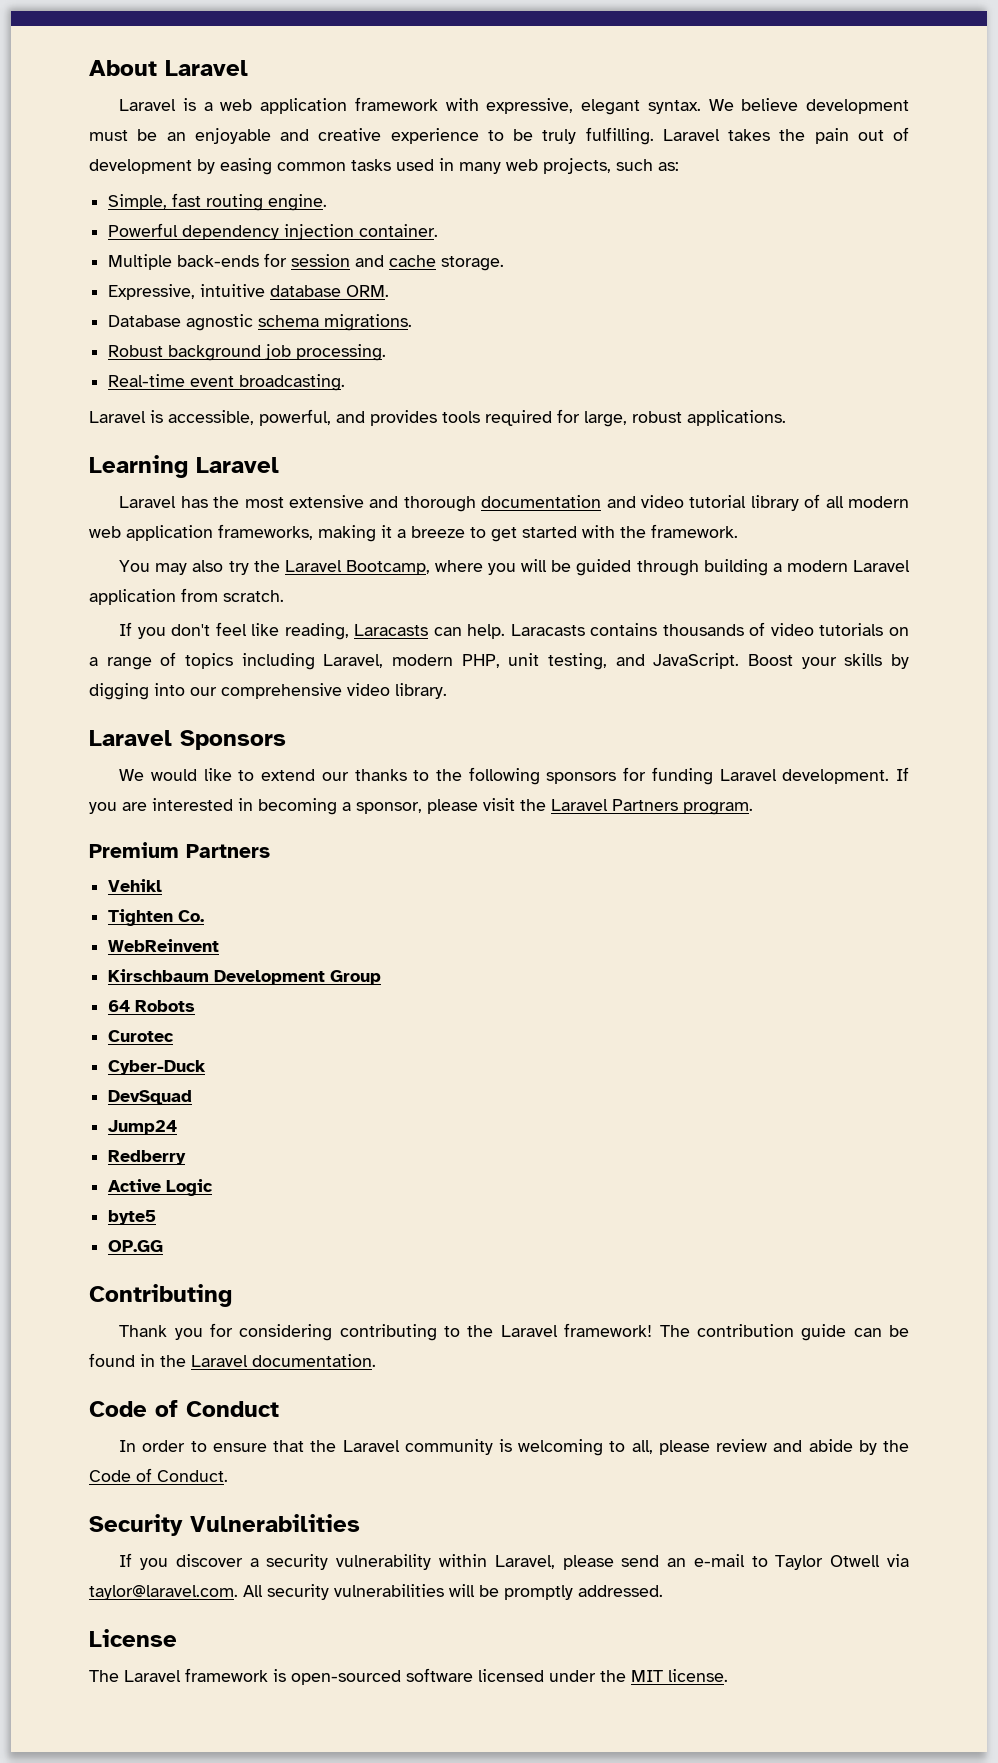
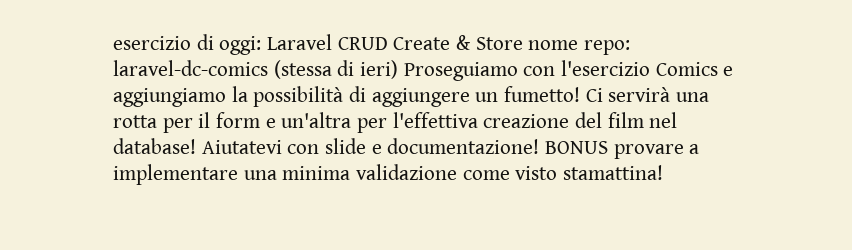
- About Laravel
- Laravel is a web application framework with expressive, elegant syntax. We believe development must be an enjoyable and creative experience to be truly fulfilling. Laravel takes the pain out of development by easing common tasks used in many web projects, such as:
- Simple, fast routing engine.
- Powerful dependency injection container.
- Multiple back-ends for session and cache storage.
- Expressive, intuitive database ORM.
- Database agnostic schema migrations.
- Robust background job processing.
- Real-time event broadcasting.
- Laravel is accessible, powerful, and provides tools required for large, robust applications.
- Learning Laravel
- Laravel has the most extensive and thorough documentation and video tutorial library of all modern web application frameworks, making it a breeze to get started with the framework.
- You may also try the Laravel Bootcamp, where you will be guided through building a modern Laravel application from scratch.
- If you don't feel like reading, Laracasts can help. Laracasts contains thousands of video tutorials on a range of topics including Laravel, modern PHP, unit testing, and JavaScript. Boost your skills by digging into our comprehensive video library.
- Laravel Sponsors
- We would like to extend our thanks to the following sponsors for funding Laravel development. If you are interested in becoming a sponsor, please visit the Laravel Partners program.
- Premium Partners
- Vehikl
- Tighten Co.
- WebReinvent
- Kirschbaum Development Group
- 64 Robots
- Curotec
- Cyber-Duck
- DevSquad
- Jump24
- Redberry
- Active Logic
- byte5
- OP.GG
- Contributing
- Thank you for considering contributing to the Laravel framework! The contribution guide can be found in the Laravel documentation.
- Code of Conduct
- In order to ensure that the Laravel community is welcoming to all, please review and abide by the Code of Conduct.
- Security Vulnerabilities
- If you discover a security vulnerability within Laravel, please send an e-mail to Taylor Otwell via taylor@laravel.com. All security vulnerabilities will be promptly addressed.
- License
- The Laravel framework is open-sourced software licensed under the MIT license.
+ esercizio di oggi: Laravel CRUD Create & Store nome repo: laravel-dc-comics (stessa di ieri) Proseguiamo con l'esercizio Comics e aggiungiamo la possibilità di aggiungere un fumetto! Ci servirà una rotta per il form e un'altra per l'effettiva creazione del film nel database! Aiutatevi con slide e documentazione! BONUS provare a implementare una minima validazione come visto stamattina!

